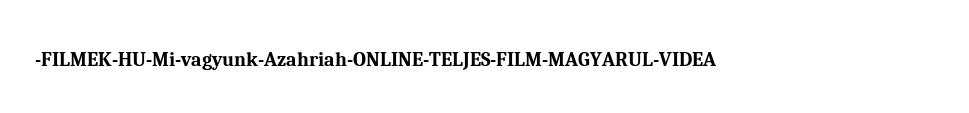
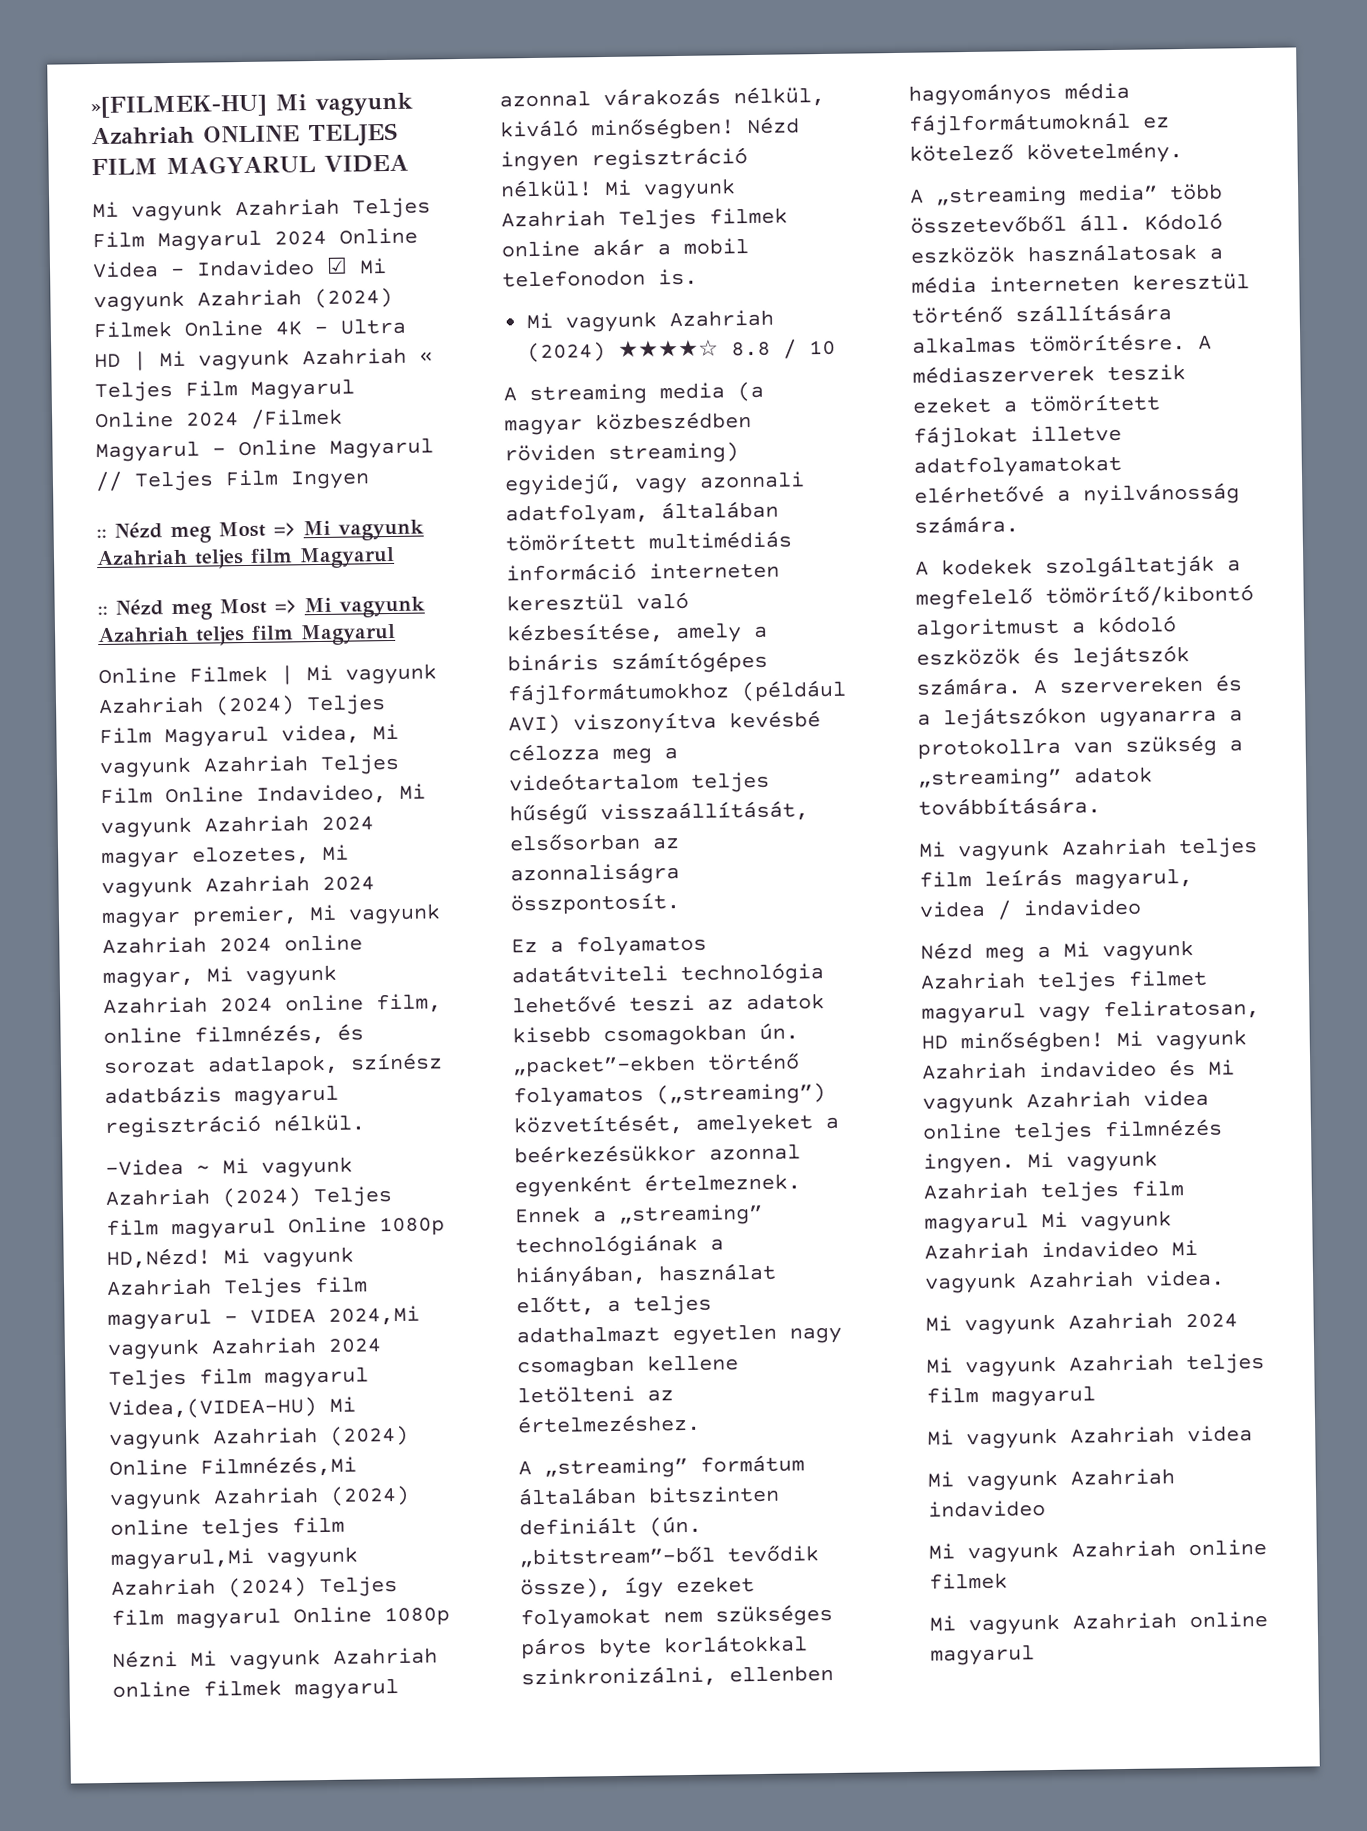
- -FILMEK-HU-Mi-vagyunk-Azahriah-ONLINE-TELJES-FILM-MAGYARUL-VIDEA
+ »[FILMEK-HU] Mi vagyunk Azahriah ONLINE TELJES FILM MAGYARUL VIDEA
+ Mi vagyunk Azahriah Teljes Film Magyarul 2024 Online Videa - Indavideo ☑ Mi vagyunk Azahriah (2024) Filmek Online 4K - Ultra HD | Mi vagyunk Azahriah « Teljes Film Magyarul Online 2024 /Filmek Magyarul – Online Magyarul // Teljes Film Ingyen
+ :: Nézd meg Most => Mi vagyunk Azahriah teljes film Magyarul
+ :: Nézd meg Most => Mi vagyunk Azahriah teljes film Magyarul
+ Online Filmek | Mi vagyunk Azahriah (2024) Teljes Film Magyarul videa, Mi vagyunk Azahriah Teljes Film Online Indavideo, Mi vagyunk Azahriah 2024 magyar elozetes, Mi vagyunk Azahriah 2024 magyar premier, Mi vagyunk Azahriah 2024 online magyar, Mi vagyunk Azahriah 2024 online film, online filmnézés, és sorozat adatlapok, színész adatbázis magyarul regisztráció nélkül.
+ -Videa ~ Mi vagyunk Azahriah (2024) Teljes film magyarul Online 1080p HD,Nézd! Mi vagyunk Azahriah Teljes film magyarul - VIDEA 2024,Mi vagyunk Azahriah 2024 Teljes film magyarul Videa,(VIDEA-HU) Mi vagyunk Azahriah (2024) Online Filmnézés,Mi vagyunk Azahriah (2024) online teljes film magyarul,Mi vagyunk Azahriah (2024) Teljes film magyarul Online 1080p
+ Nézni Mi vagyunk Azahriah online filmek magyarul azonnal várakozás nélkül, kiváló minőségben! Nézd ingyen regisztráció nélkül! Mi vagyunk Azahriah Teljes filmek online akár a mobil telefonodon is.
+ Mi vagyunk Azahriah (2024) ★★★★☆ 8.8 / 10
+ A streaming media (a magyar közbeszédben röviden streaming) egyidejű, vagy azonnali adatfolyam, általában tömörített multimédiás információ interneten keresztül való kézbesítése, amely a bináris számítógépes fájlformátumokhoz (például AVI) viszonyítva kevésbé célozza meg a videótartalom teljes hűségű visszaállítását, elsősorban az azonnaliságra összpontosít.
+ Ez a folyamatos adatátviteli technológia lehetővé teszi az adatok kisebb csomagokban ún. „packet”-ekben történő folyamatos („streaming”) közvetítését, amelyeket a beérkezésükkor azonnal egyenként értelmeznek. Ennek a „streaming” technológiának a hiányában, használat előtt, a teljes adathalmazt egyetlen nagy csomagban kellene letölteni az értelmezéshez.
+ A „streaming” formátum általában bitszinten definiált (ún. „bitstream”-ből tevődik össze), így ezeket folyamokat nem szükséges páros byte korlátokkal szinkronizálni, ellenben hagyományos média fájlformátumoknál ez kötelező követelmény.
+ A „streaming media” több összetevőből áll. Kódoló eszközök használatosak a média interneten keresztül történő szállítására alkalmas tömörítésre. A médiaszerverek teszik ezeket a tömörített fájlokat illetve adatfolyamatokat elérhetővé a nyilvánosság számára.
+ A kodekek szolgáltatják a megfelelő tömörítő/kibontó algoritmust a kódoló eszközök és lejátszók számára. A szervereken és a lejátszókon ugyanarra a protokollra van szükség a „streaming” adatok továbbítására.
+ Mi vagyunk Azahriah teljes film leírás magyarul, videa / indavideo
+ Nézd meg a Mi vagyunk Azahriah teljes filmet magyarul vagy feliratosan, HD minőségben! Mi vagyunk Azahriah indavideo és Mi vagyunk Azahriah videa online teljes filmnézés ingyen. Mi vagyunk Azahriah teljes film magyarul Mi vagyunk Azahriah indavideo Mi vagyunk Azahriah videa.
+ Mi vagyunk Azahriah 2024
+ Mi vagyunk Azahriah teljes film magyarul
+ Mi vagyunk Azahriah videa
+ Mi vagyunk Azahriah indavideo
+ Mi vagyunk Azahriah online filmek
+ Mi vagyunk Azahriah online magyarul

